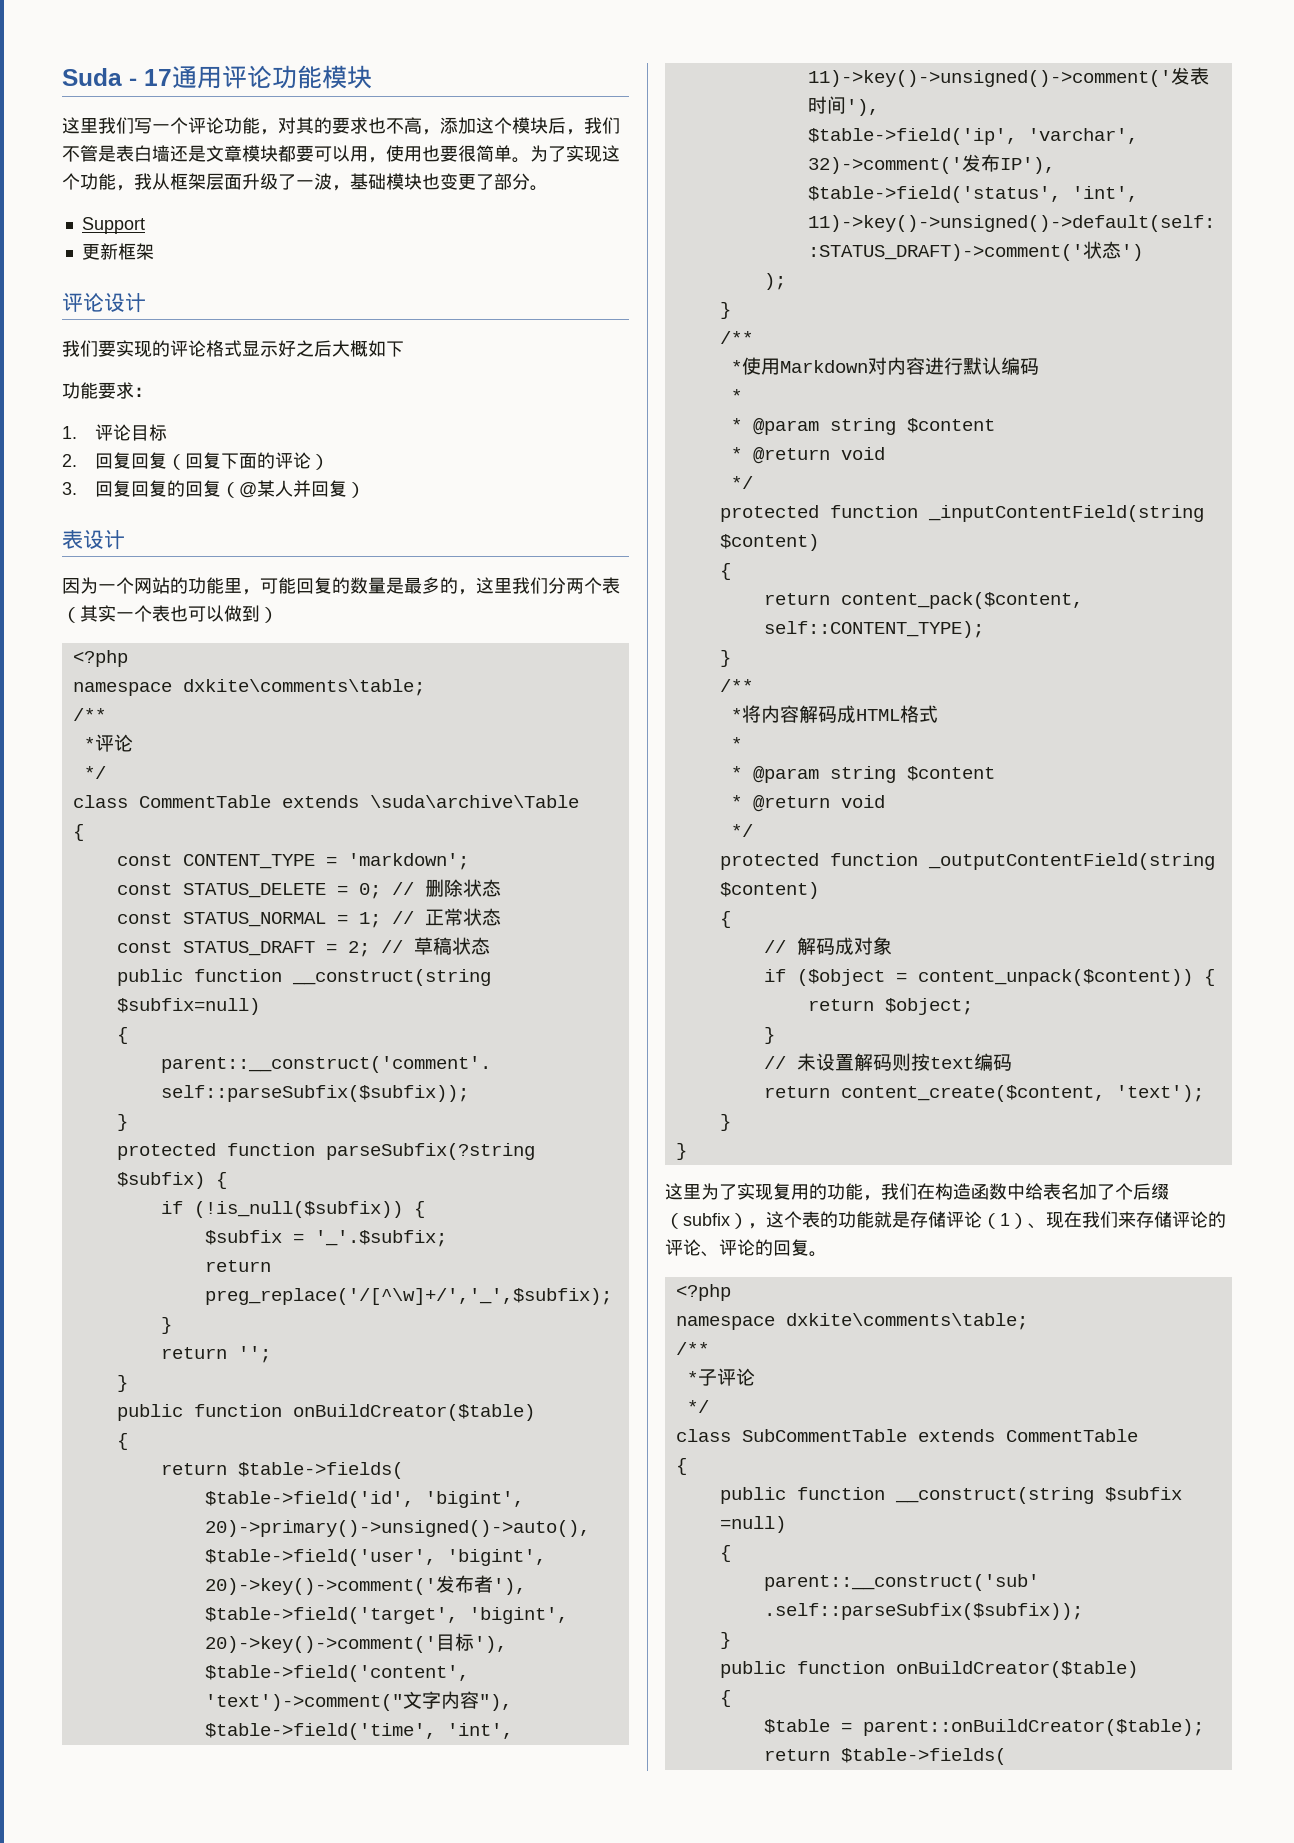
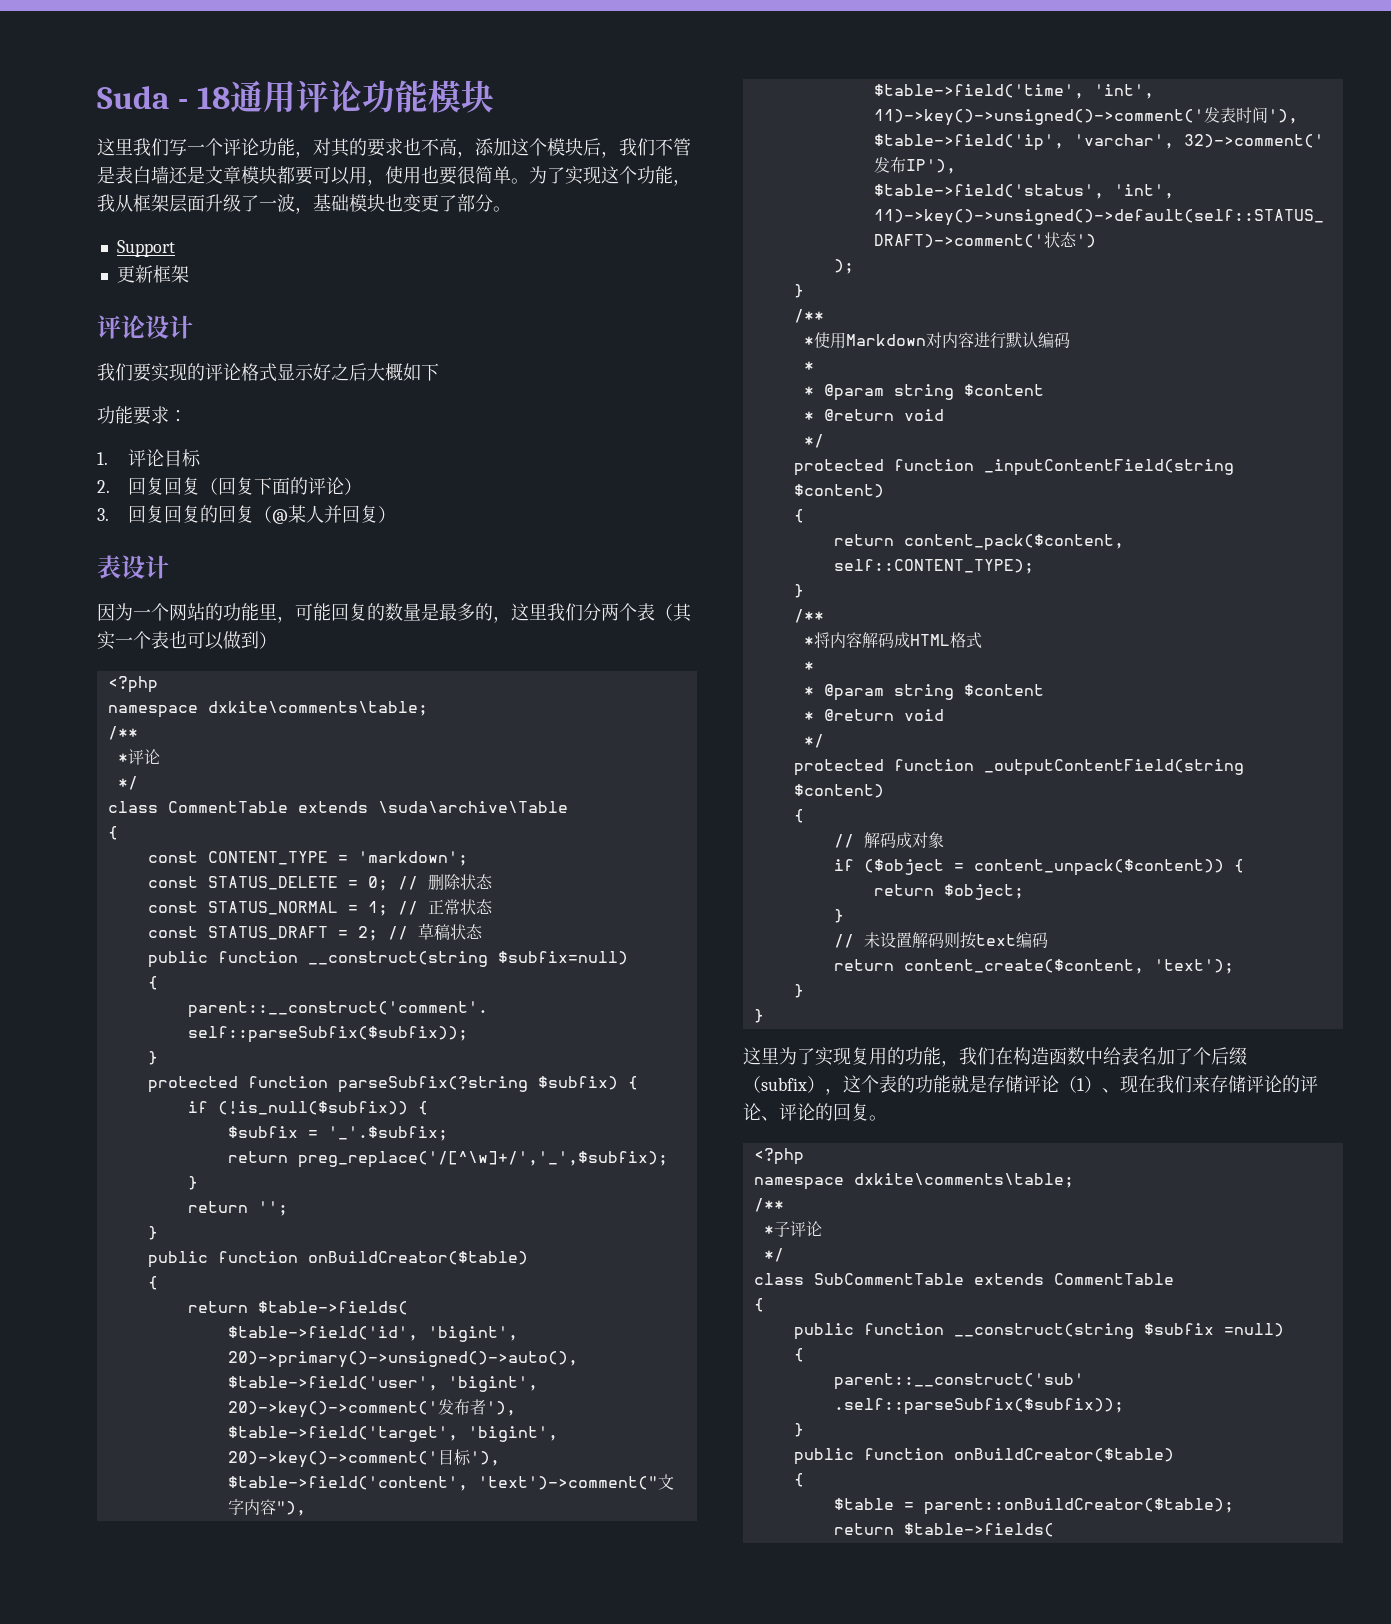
- Suda - 17通用评论功能模块
+ Suda - 18通用评论功能模块

